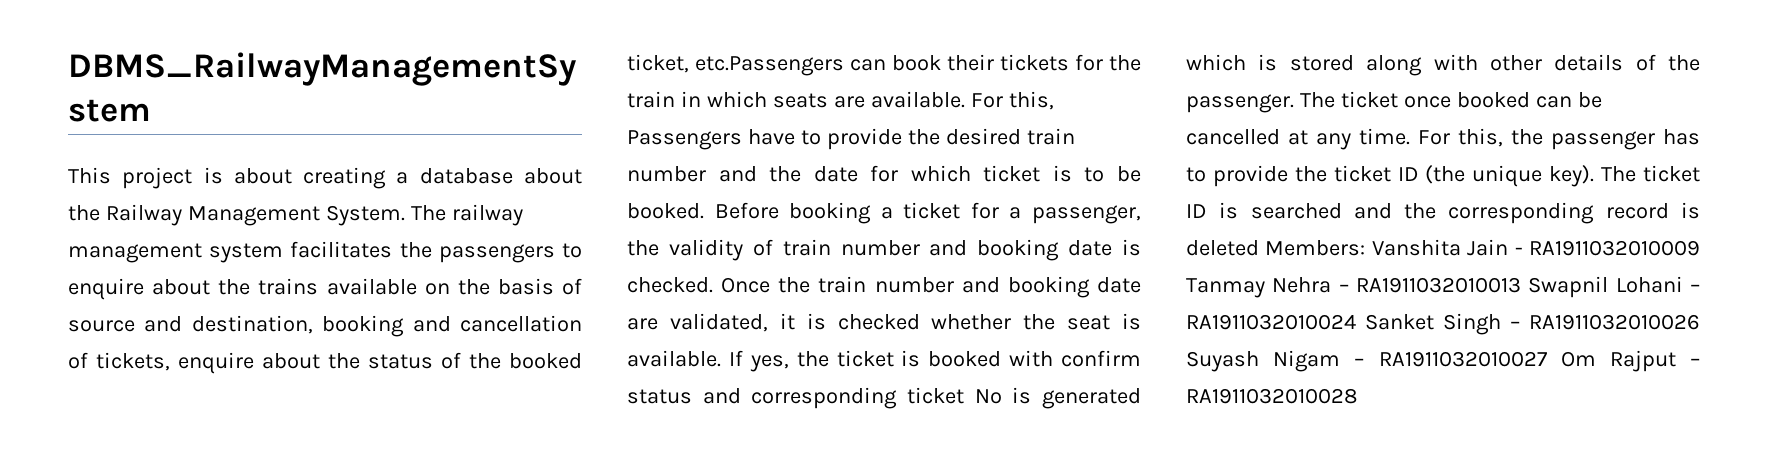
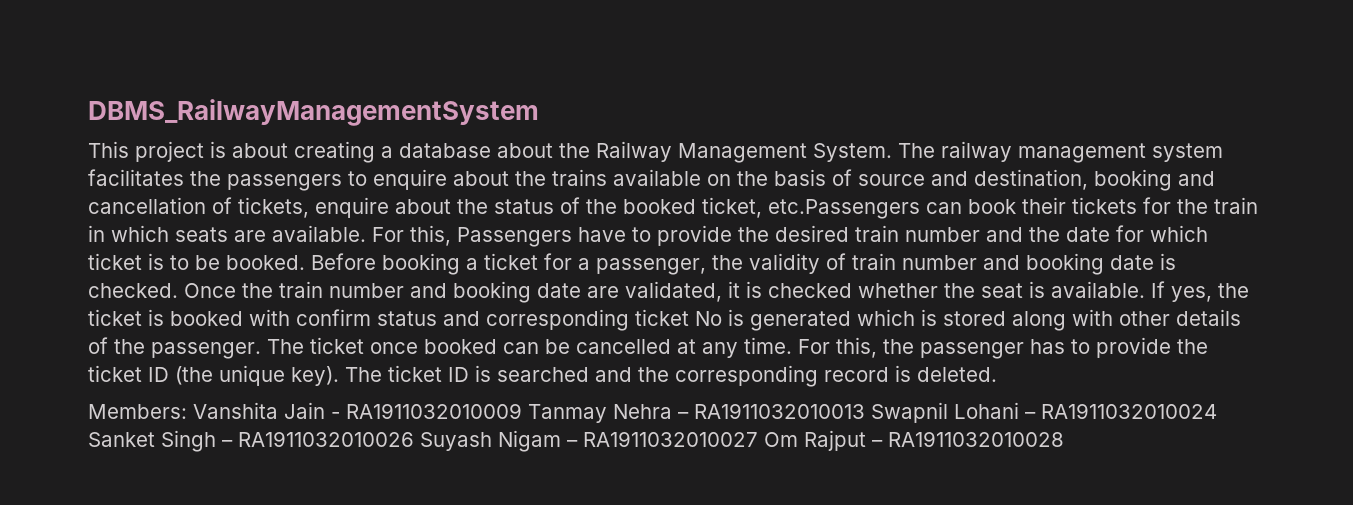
- The ticket ID is searched and the corresponding record is deleted Members: Vanshita Jain - RA1911032010009 Tanmay Nehra – RA1911032010013 Swapnil Lohani – RA1911032010024 Sanket Singh – RA1911032010026 Suyash Nigam – RA1911032010027 Om Rajput – RA1911032010028
+ The ticket ID is searched and the corresponding record is deleted.
+ Members: Vanshita Jain - RA1911032010009 Tanmay Nehra – RA1911032010013 Swapnil Lohani – RA1911032010024 Sanket Singh – RA1911032010026 Suyash Nigam – RA1911032010027 Om Rajput – RA1911032010028

